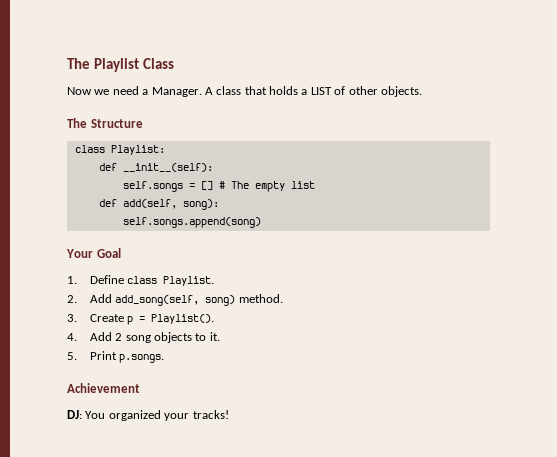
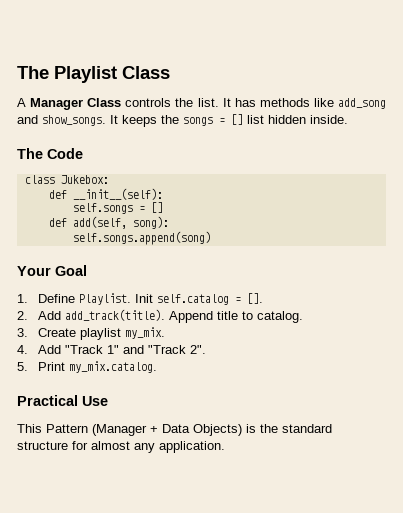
- Now we need a Manager. A class that holds a LIST of other objects.
- The Structure
- class Playlist:
+ A Manager Class controls the list. It has methods like add_song and show_songs. It keeps the songs = [] list hidden inside.
+ The Code
+ class Jukebox:
- self.songs = [] # The empty list
+ self.songs = []
- 1. Define class Playlist.
- 2. Add add_song(self, song) method.
+ 1. Define Playlist. Init self.catalog = [].
+ 2. Add add_track(title). Append title to catalog.
- 3. Create p = Playlist().
+ 3. Create playlist my_mix.
- 4. Add 2 song objects to it.
- 5. Print p.songs.
- Achievement
- DJ: You organized your tracks!
+ 4. Add "Track 1" and "Track 2".
+ 5. Print my_mix.catalog.
+ Practical Use
+ This Pattern (Manager + Data Objects) is the standard structure for almost any application.

